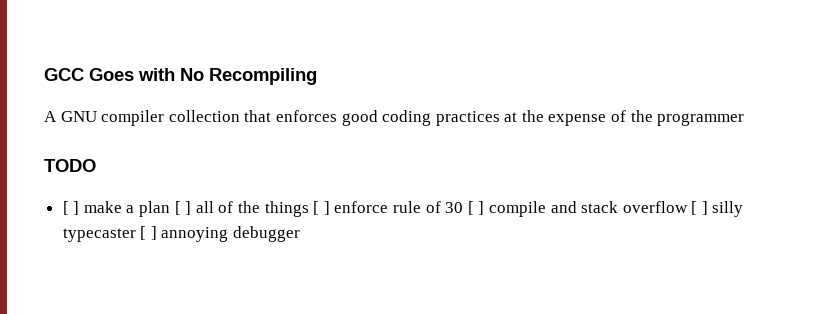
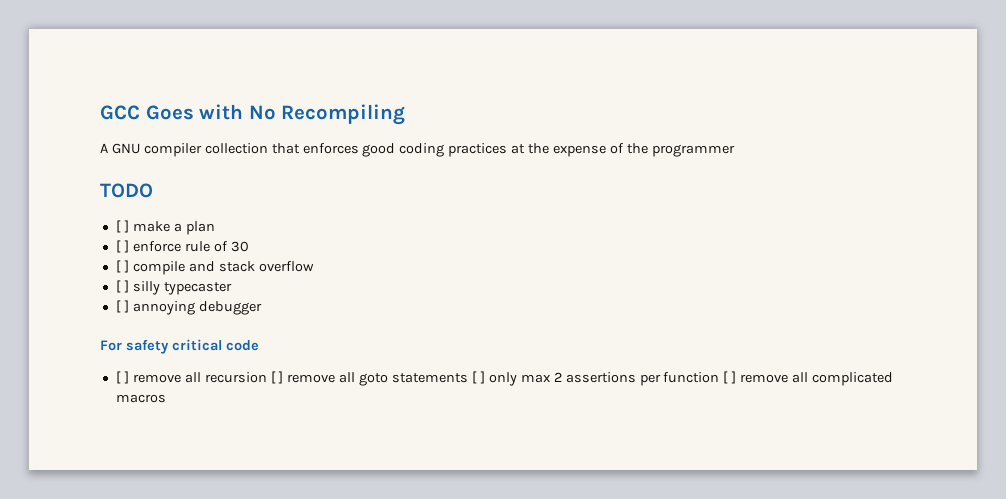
- [ ] make a plan [ ] all of the things [ ] enforce rule of 30 [ ] compile and stack overflow [ ] silly typecaster [ ] annoying debugger
+ [ ] make a plan
+ [ ] enforce rule of 30
+ [ ] compile and stack overflow
+ [ ] silly typecaster
+ [ ] annoying debugger
+ For safety critical code
+ [ ] remove all recursion [ ] remove all goto statements [ ] only max 2 assertions per function [ ] remove all complicated macros

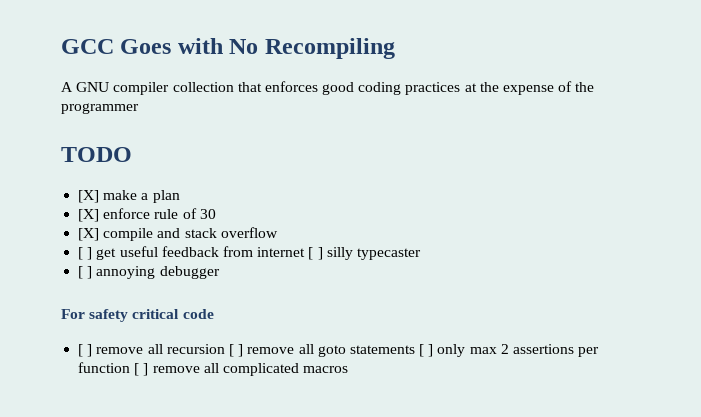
- [ ] make a plan
+ [X] make a plan
- [ ] enforce rule of 30
+ [X] enforce rule of 30
- [ ] compile and stack overflow
+ [X] compile and stack overflow
- [ ] silly typecaster
+ [ ] get useful feedback from internet [ ] silly typecaster

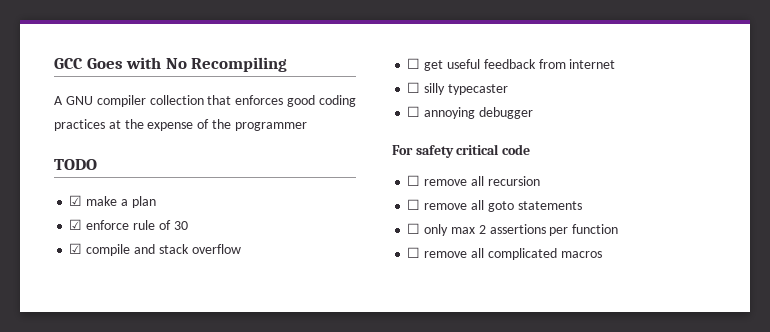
- [X] make a plan
+ ☑ make a plan
- [X] enforce rule of 30
+ ☑ enforce rule of 30
- [X] compile and stack overflow
+ ☑ compile and stack overflow
- [ ] get useful feedback from internet [ ] silly typecaster
+ ☐ get useful feedback from internet
+ ☐ silly typecaster
- [ ] annoying debugger
+ ☐ annoying debugger
- [ ] remove all recursion [ ] remove all goto statements [ ] only max 2 assertions per function [ ] remove all complicated macros
+ ☐ remove all recursion
+ ☐ remove all goto statements
+ ☐ only max 2 assertions per function
+ ☐ remove all complicated macros

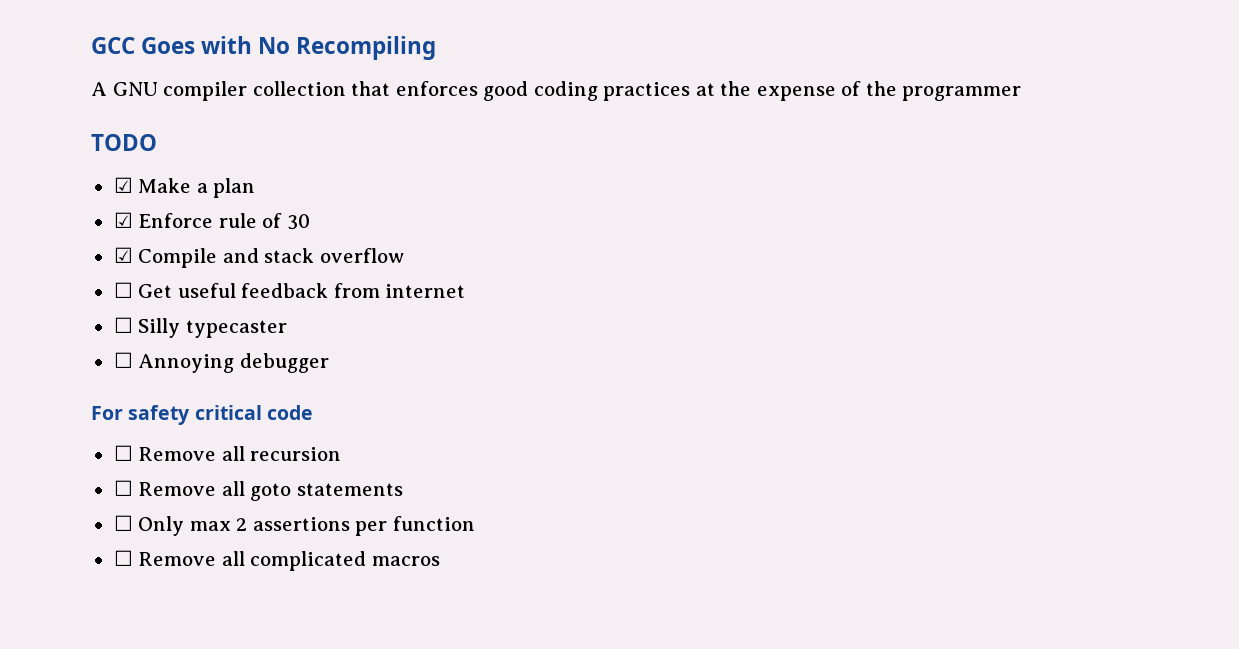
- ☑ make a plan
+ ☑ Make a plan
- ☑ enforce rule of 30
+ ☑ Enforce rule of 30
- ☑ compile and stack overflow
+ ☑ Compile and stack overflow
- ☐ get useful feedback from internet
+ ☐ Get useful feedback from internet
- ☐ silly typecaster
+ ☐ Silly typecaster
- ☐ annoying debugger
+ ☐ Annoying debugger
- ☐ remove all recursion
+ ☐ Remove all recursion
- ☐ remove all goto statements
+ ☐ Remove all goto statements
- ☐ only max 2 assertions per function
+ ☐ Only max 2 assertions per function
- ☐ remove all complicated macros
+ ☐ Remove all complicated macros

